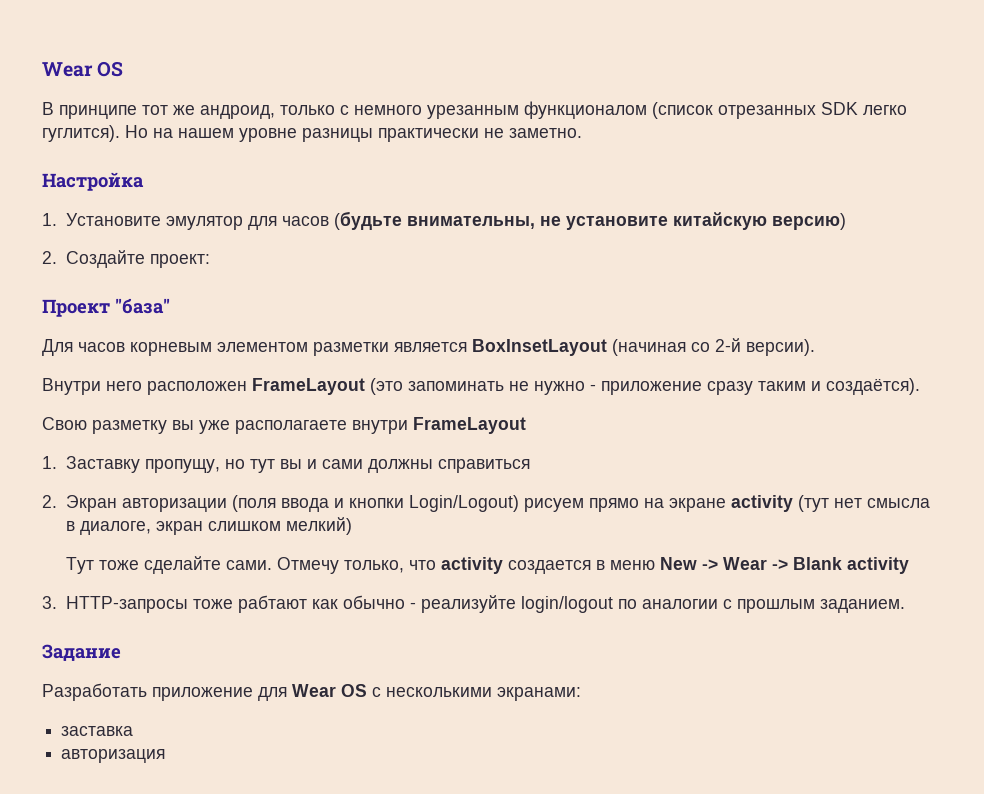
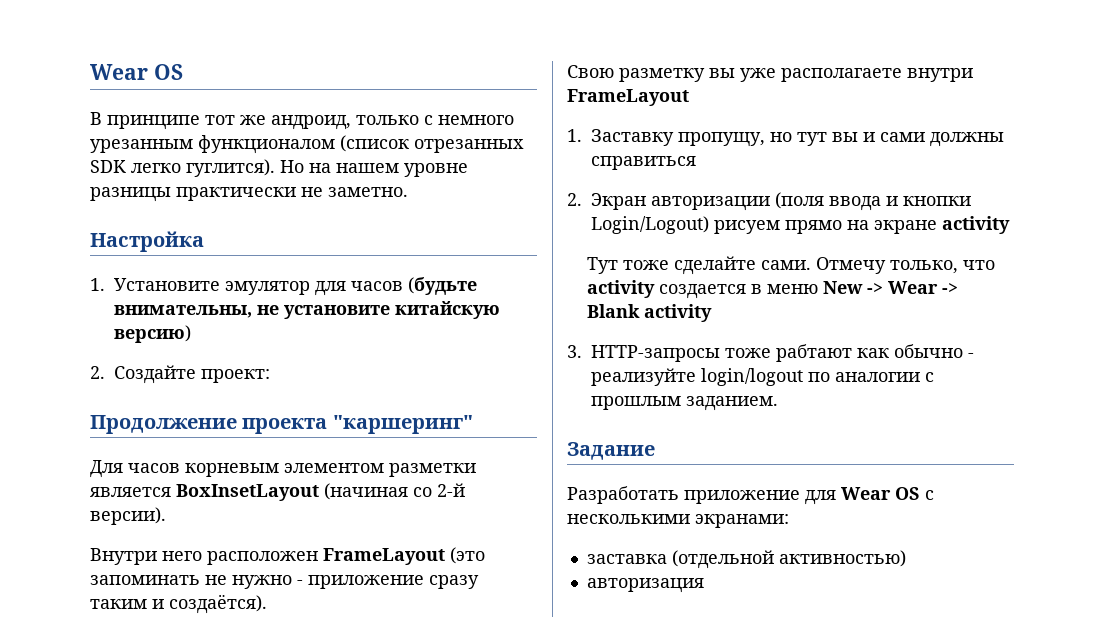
- Проект "база"
+ Продолжение проекта "каршеринг"
- 2. Экран авторизации (поля ввода и кнопки Login/Logout) рисуем прямо на экране activity (тут нет смысла в диалоге, экран слишком мелкий)
+ 2. Экран авторизации (поля ввода и кнопки Login/Logout) рисуем прямо на экране activity
- заставка
+ заставка (отдельной активностью)

